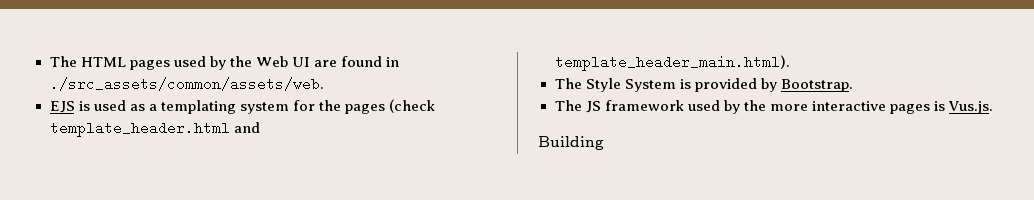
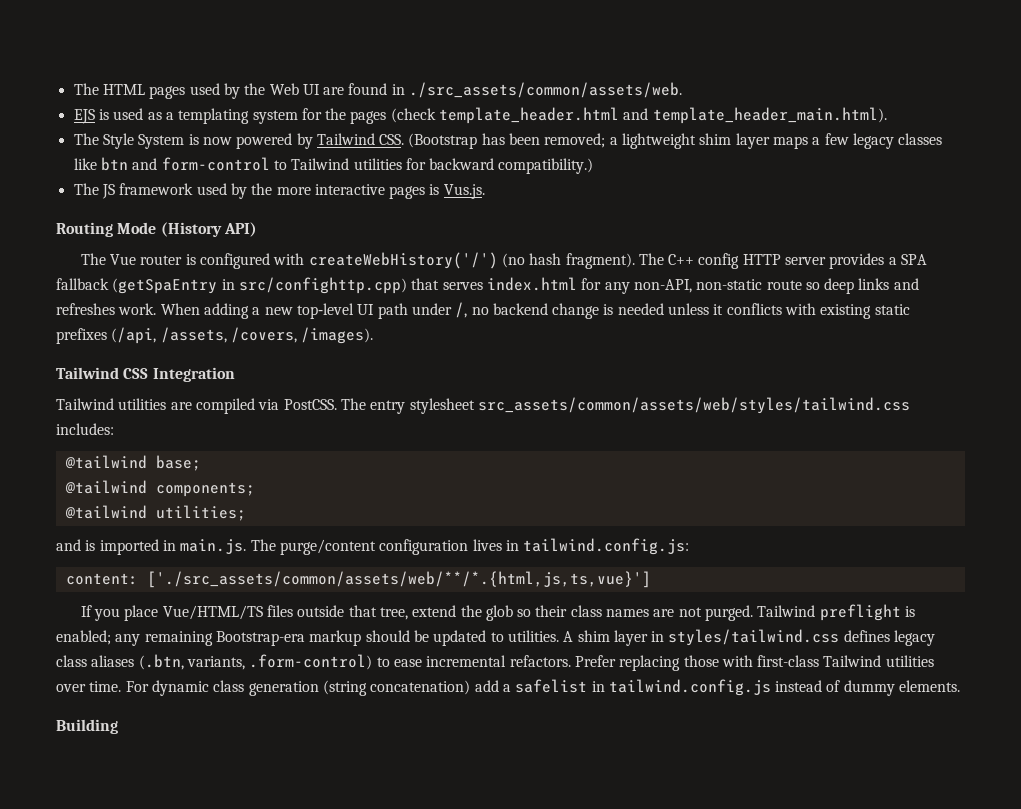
- The Style System is provided by Bootstrap.
+ The Style System is now powered by Tailwind CSS. (Bootstrap has been removed; a lightweight shim layer maps a few legacy classes like btn and form-control to Tailwind utilities for backward compatibility.)
+ Routing Mode (History API)
+ The Vue router is configured with createWebHistory('/') (no hash fragment). The C++ config HTTP server provides a SPA fallback (getSpaEntry in src/confighttp.cpp) that serves index.html for any non-API, non-static route so deep links and refreshes work. When adding a new top‑level UI path under /, no backend change is needed unless it conflicts with existing static prefixes (/api, /assets, /covers, /images).
+ Tailwind CSS Integration
+ Tailwind utilities are compiled via PostCSS. The entry stylesheet src_assets/common/assets/web/styles/tailwind.css includes:
+ @tailwind base;
+ @tailwind components;
+ @tailwind utilities;
+ and is imported in main.js. The purge/content configuration lives in tailwind.config.js:
+ content: ['./src_assets/common/assets/web/**/*.{html,js,ts,vue}']
+ If you place Vue/HTML/TS files outside that tree, extend the glob so their class names are not purged. Tailwind preflight is enabled; any remaining Bootstrap-era markup should be updated to utilities. A shim layer in styles/tailwind.css defines legacy class aliases (.btn, variants, .form-control) to ease incremental refactors. Prefer replacing those with first-class Tailwind utilities over time. For dynamic class generation (string concatenation) add a safelist in tailwind.config.js instead of dummy elements.

